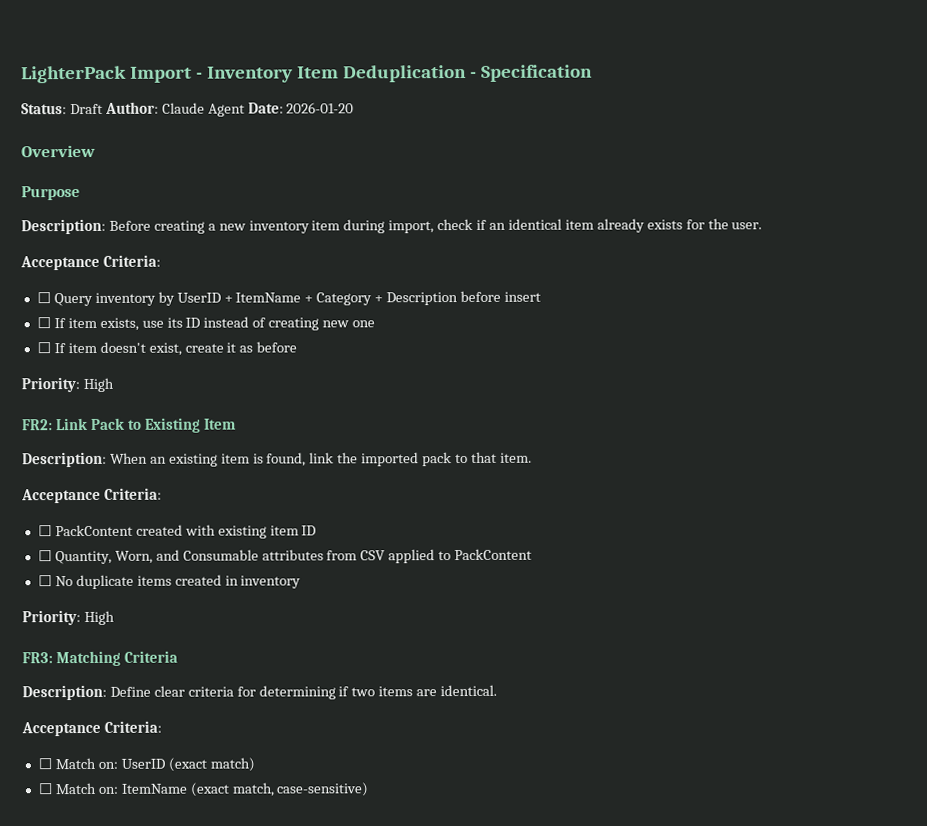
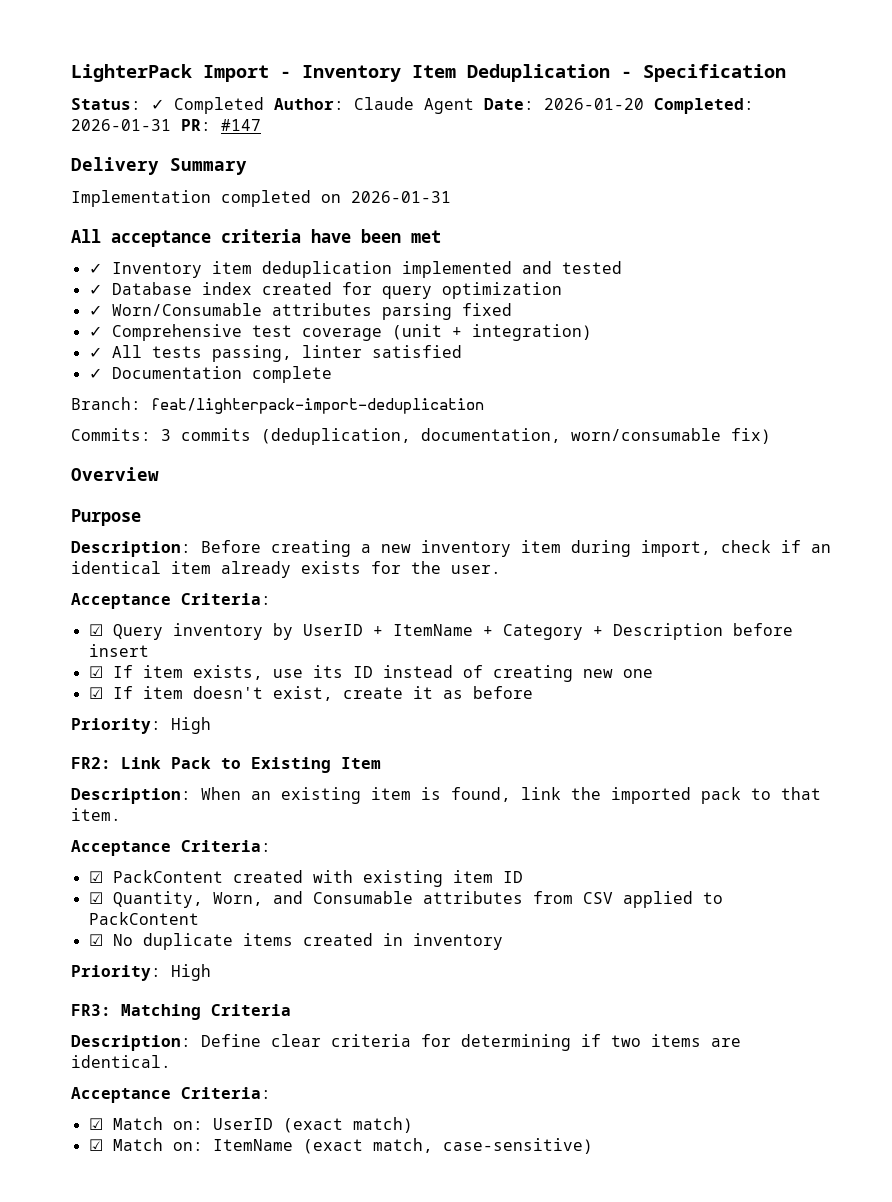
- Status: Draft Author: Claude Agent Date: 2026-01-20
+ Status: ✓ Completed Author: Claude Agent Date: 2026-01-20 Completed: 2026-01-31 PR: #147
+ Delivery Summary
+ Implementation completed on 2026-01-31
+ All acceptance criteria have been met
+ ✓ Inventory item deduplication implemented and tested
+ ✓ Database index created for query optimization
+ ✓ Worn/Consumable attributes parsing fixed
+ ✓ Comprehensive test coverage (unit + integration)
+ ✓ All tests passing, linter satisfied
+ ✓ Documentation complete
+ Branch: feat/lighterpack-import-deduplication
+ Commits: 3 commits (deduplication, documentation, worn/consumable fix)
- ☐ Query inventory by UserID + ItemName + Category + Description before insert
+ ☑ Query inventory by UserID + ItemName + Category + Description before insert
- ☐ If item exists, use its ID instead of creating new one
+ ☑ If item exists, use its ID instead of creating new one
- ☐ If item doesn't exist, create it as before
+ ☑ If item doesn't exist, create it as before
- ☐ PackContent created with existing item ID
+ ☑ PackContent created with existing item ID
- ☐ Quantity, Worn, and Consumable attributes from CSV applied to PackContent
+ ☑ Quantity, Worn, and Consumable attributes from CSV applied to PackContent
- ☐ No duplicate items created in inventory
+ ☑ No duplicate items created in inventory
- ☐ Match on: UserID (exact match)
+ ☑ Match on: UserID (exact match)
- ☐ Match on: ItemName (exact match, case-sensitive)
+ ☑ Match on: ItemName (exact match, case-sensitive)

